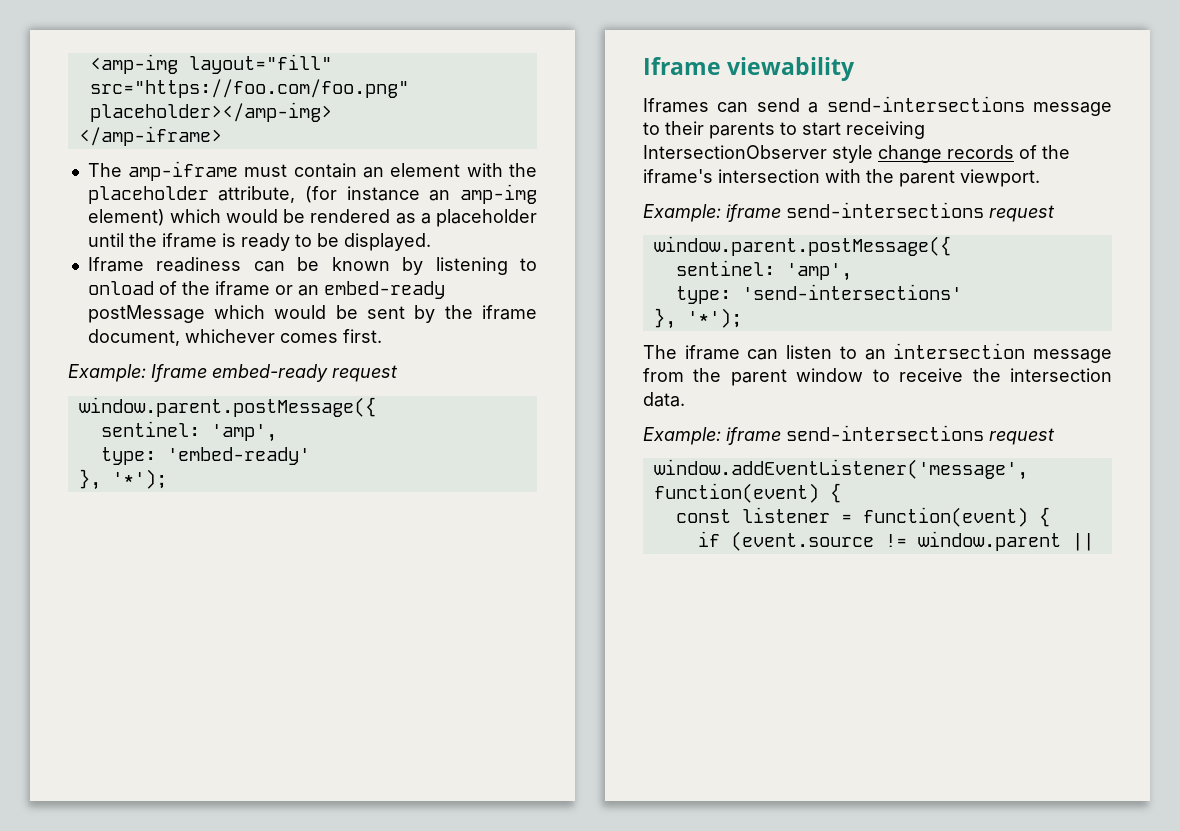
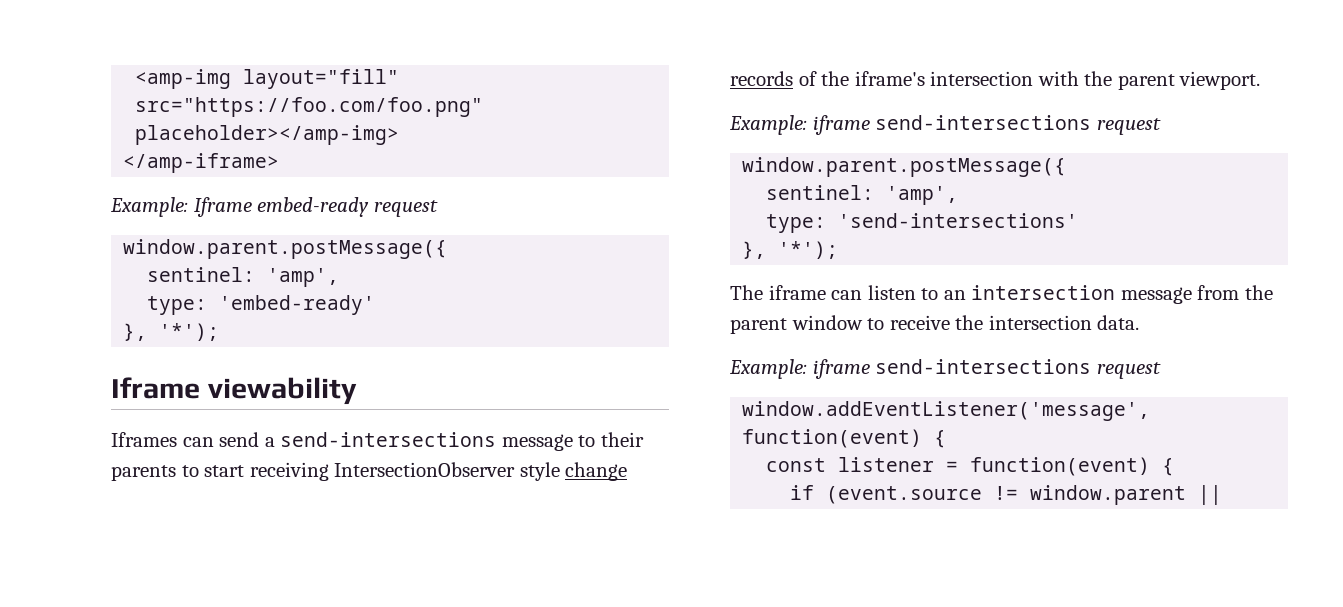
- The amp-iframe must contain an element with the placeholder attribute, (for instance an amp-img element) which would be rendered as a placeholder until the iframe is ready to be displayed.
- Iframe readiness can be known by listening to onload of the iframe or an embed-ready postMessage which would be sent by the iframe document, whichever comes first.

